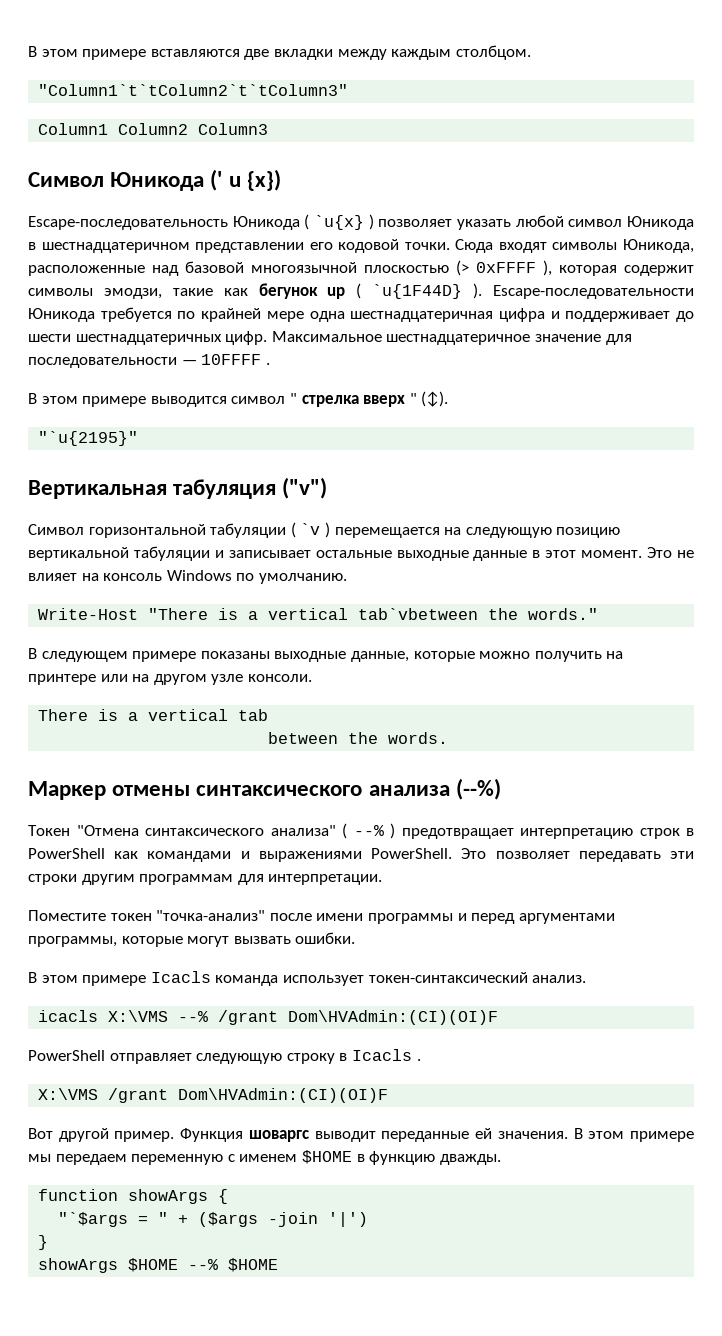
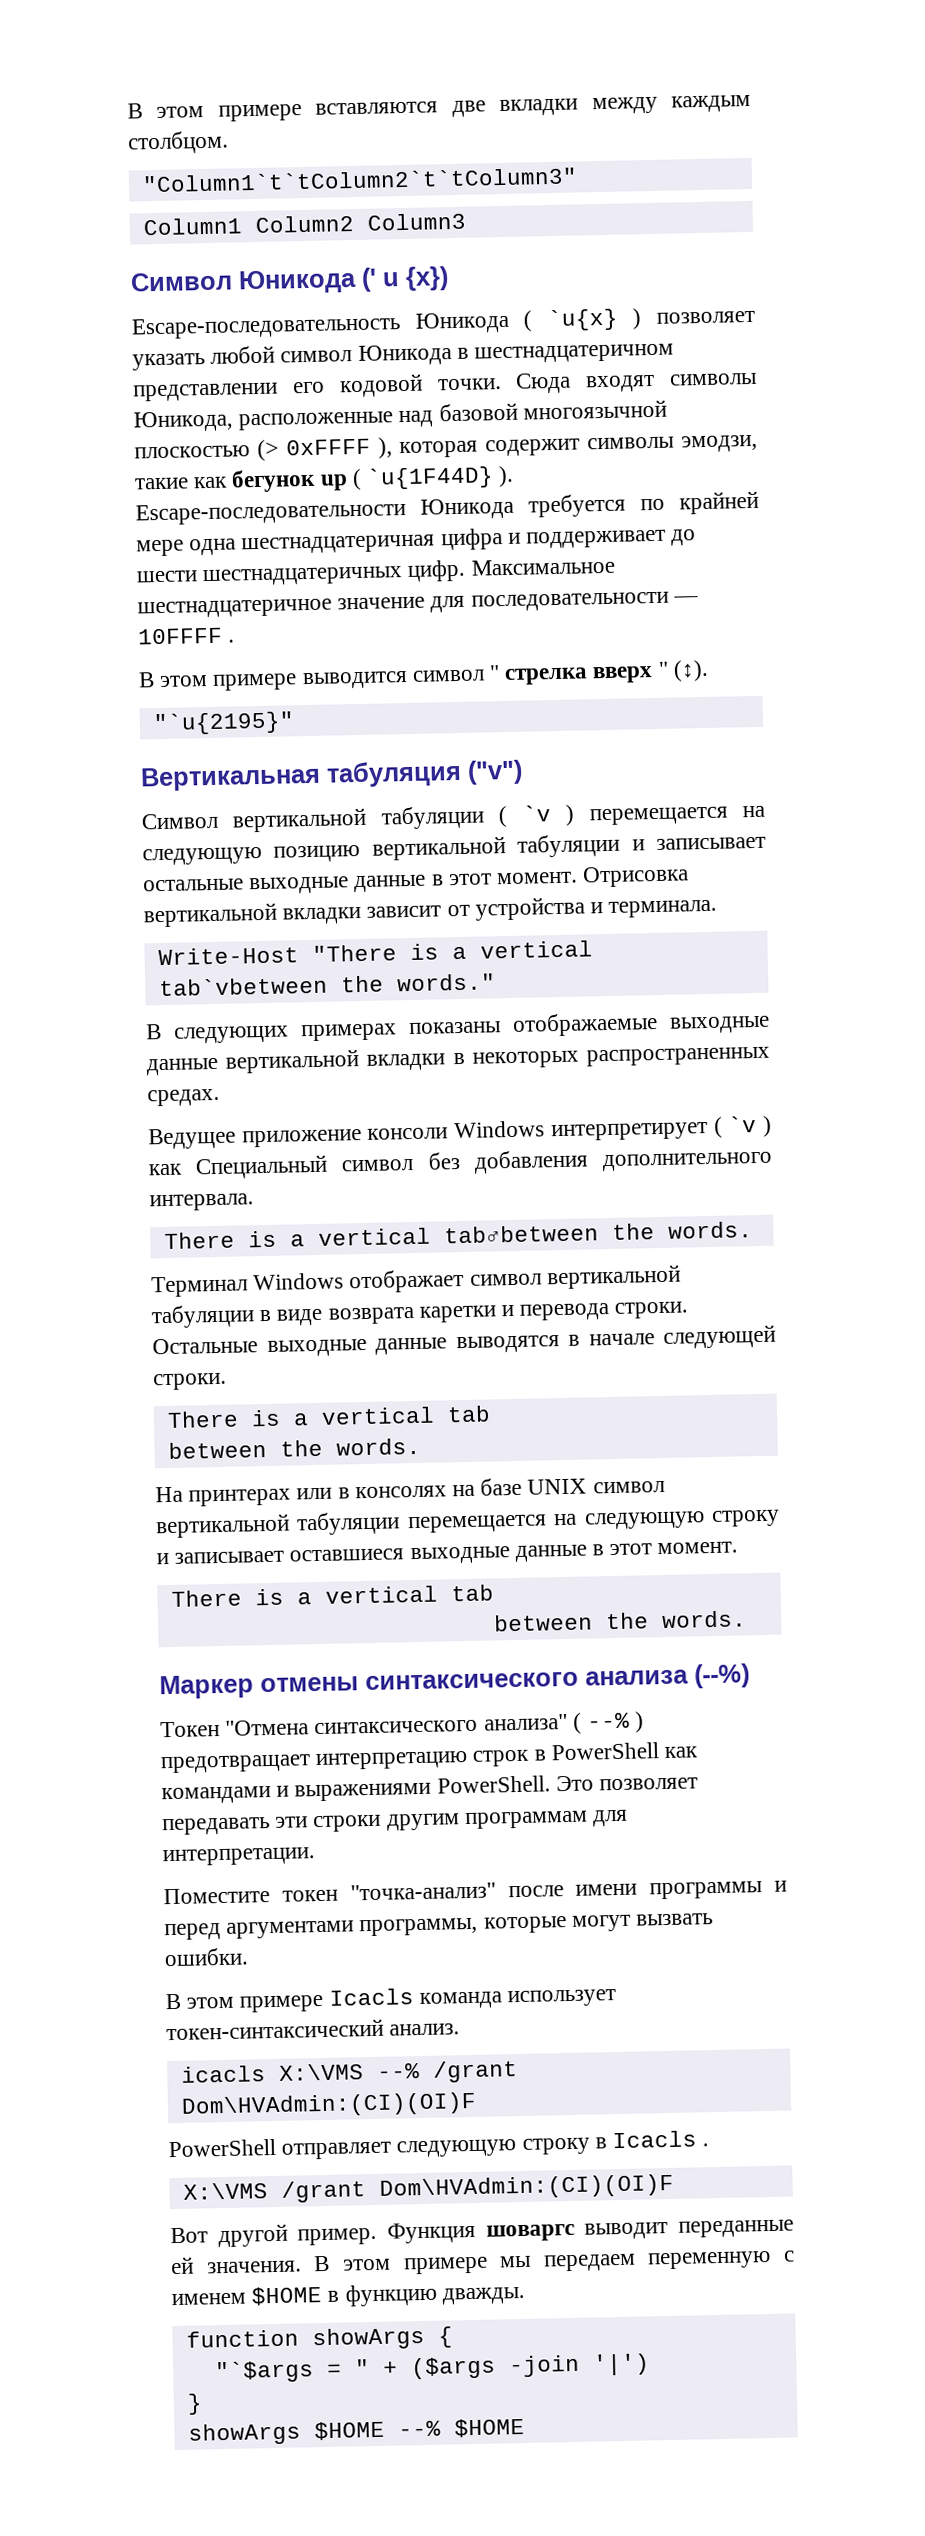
- Символ горизонтальной табуляции ( `v ) перемещается на следующую позицию вертикальной табуляции и записывает остальные выходные данные в этот момент.
+ Символ вертикальной табуляции ( `v ) перемещается на следующую позицию вертикальной табуляции и записывает остальные выходные данные в этот момент.
- Это не влияет на консоль Windows по умолчанию.
+ Отрисовка вертикальной вкладки зависит от устройства и терминала.
- В следующем примере показаны выходные данные, которые можно получить на принтере или на другом узле консоли.
+ В следующих примерах показаны отображаемые выходные данные вертикальной вкладки в некоторых распространенных средах.
+ Ведущее приложение консоли Windows интерпретирует ( `v ) как Специальный символ без добавления дополнительного интервала.
+ There is a vertical tab♂between the words.
+ Терминал Windows отображает символ вертикальной табуляции в виде возврата каретки и перевода строки. Остальные выходные данные выводятся в начале следующей строки.
+ There is a vertical tab
+ between the words.
+ На принтерах или в консолях на базе UNIX символ вертикальной табуляции перемещается на следующую строку и записывает оставшиеся выходные данные в этот момент.

